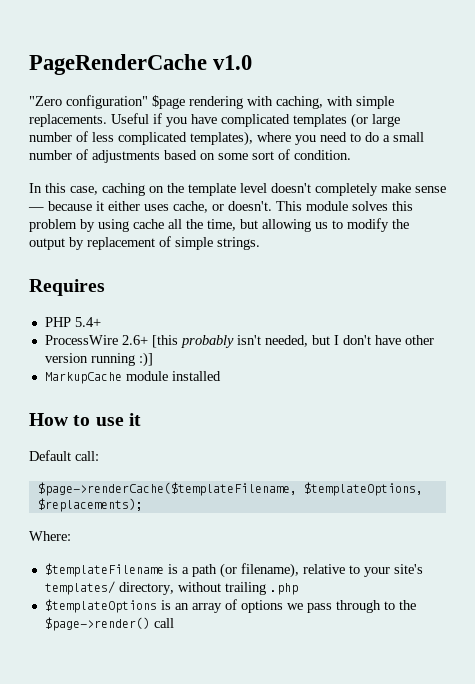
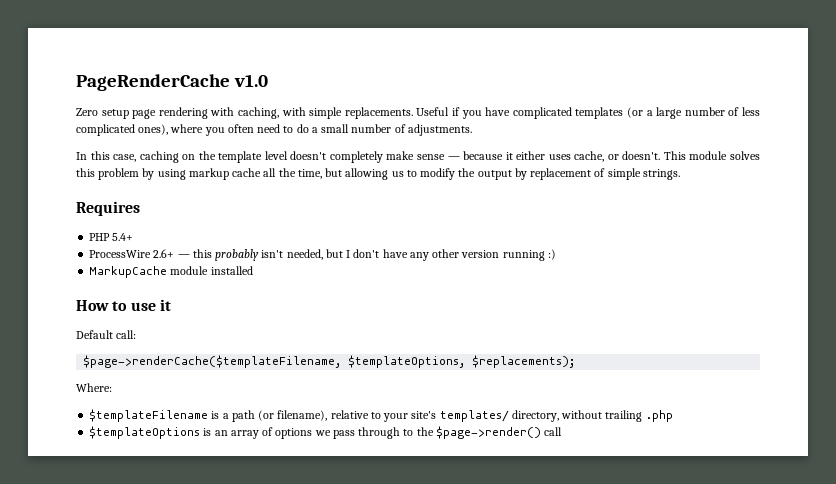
- "Zero configuration" $page rendering with caching, with simple replacements.
+ Zero setup page rendering with caching, with simple replacements.
- Useful if you have complicated templates (or large number of less complicated templates), where you need to do a small number of adjustments based on some sort of condition.
+ Useful if you have complicated templates (or a large number of less complicated ones), where you often need to do a small number of adjustments.
- This module solves this problem by using cache all the time, but allowing us to modify the output by replacement of simple strings.
+ This module solves this problem by using markup cache all the time, but allowing us to modify the output by replacement of simple strings.
- ProcessWire 2.6+ [this probably isn't needed, but I don't have other version running :)]
+ ProcessWire 2.6+ — this probably isn't needed, but I don't have any other version running :)

